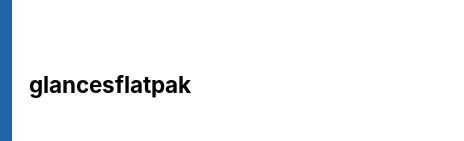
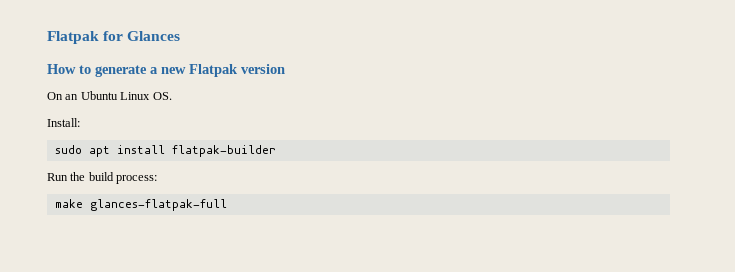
- glancesflatpak
+ Flatpak for Glances
+ How to generate a new Flatpak version
+ On an Ubuntu Linux OS.
+ Install:
+ sudo apt install flatpak-builder
+ Run the build process:
+ make glances-flatpak-full

